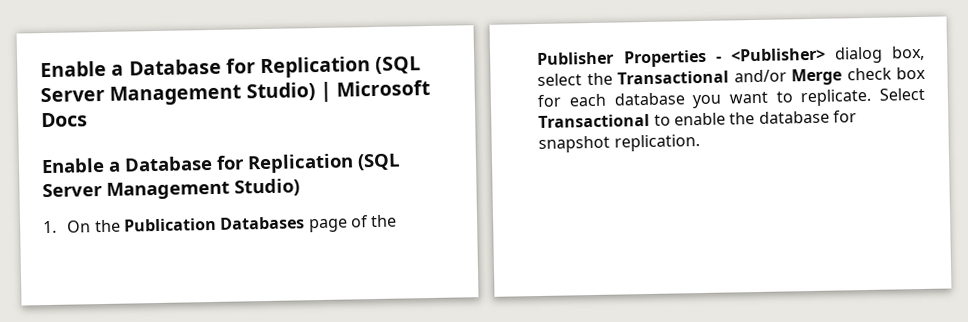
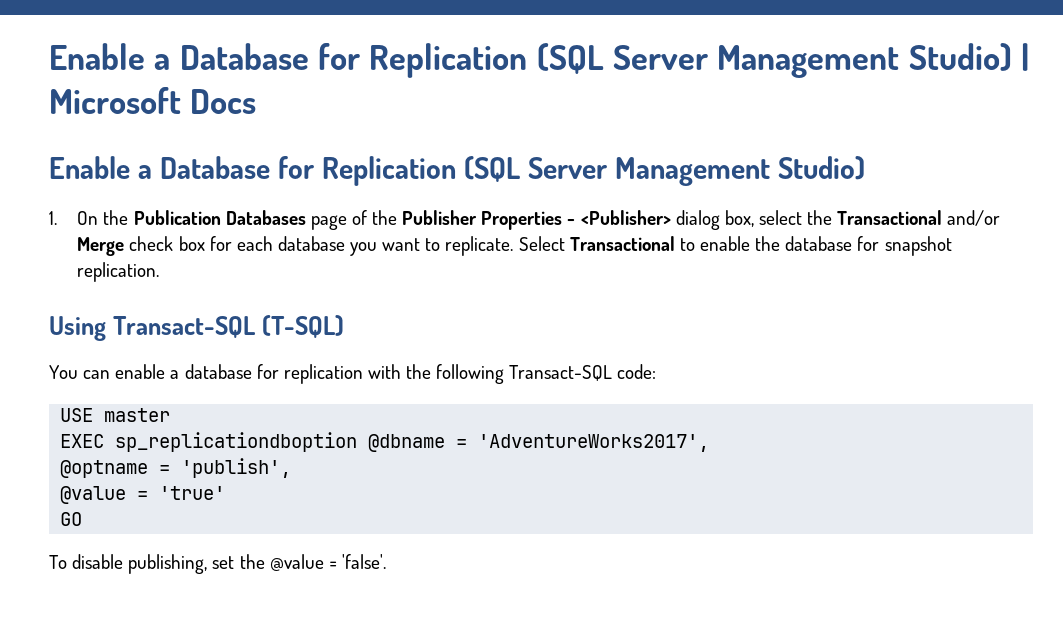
+ Using Transact-SQL (T-SQL)
+ You can enable a database for replication with the following Transact-SQL code:
+ USE master
+ EXEC sp_replicationdboption @dbname = 'AdventureWorks2017',
+ @optname = 'publish',
+ @value = 'true'
+ GO
+ To disable publishing, set the @value = 'false'.

